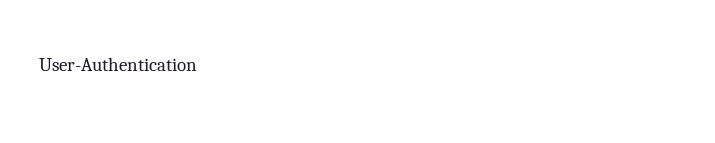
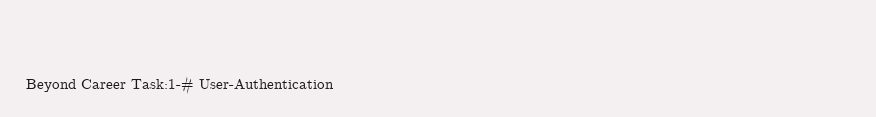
- User-Authentication
+ Beyond Career Task:1-# User-Authentication

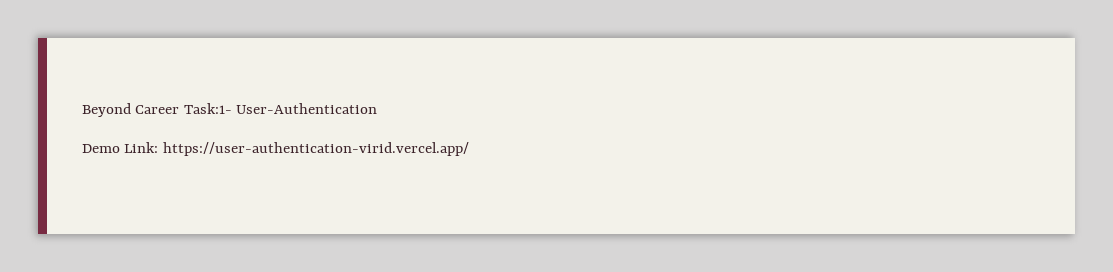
- Beyond Career Task:1-# User-Authentication
+ Beyond Career Task:1- User-Authentication
+ Demo Link: https://user-authentication-virid.vercel.app/

